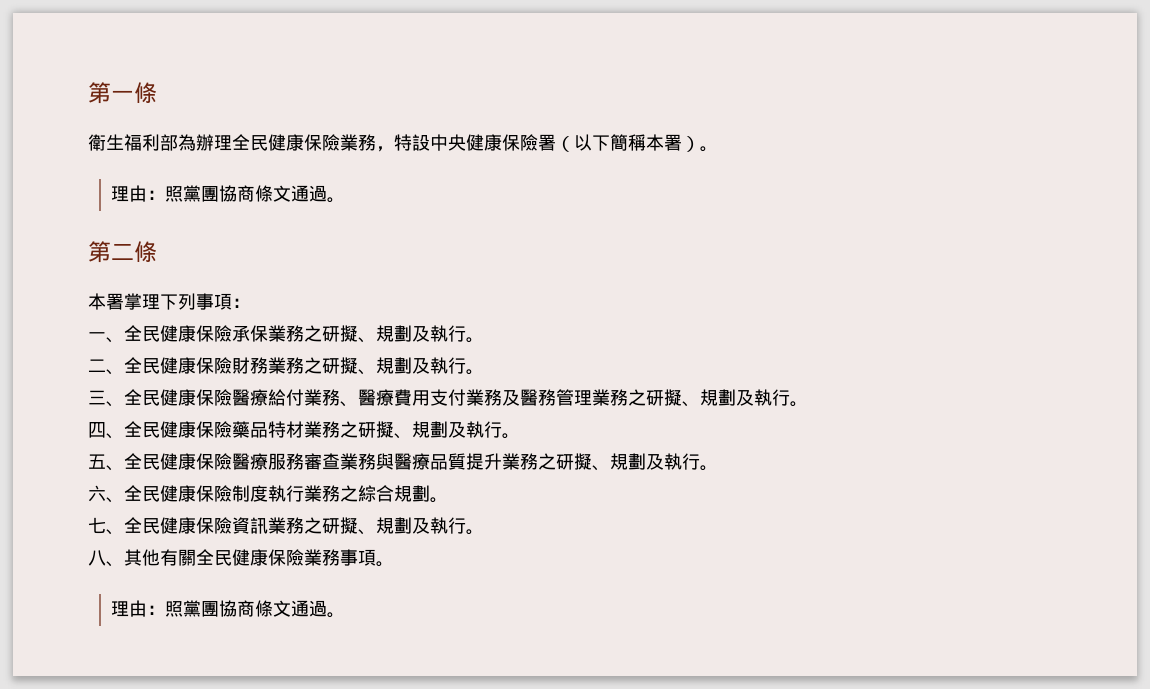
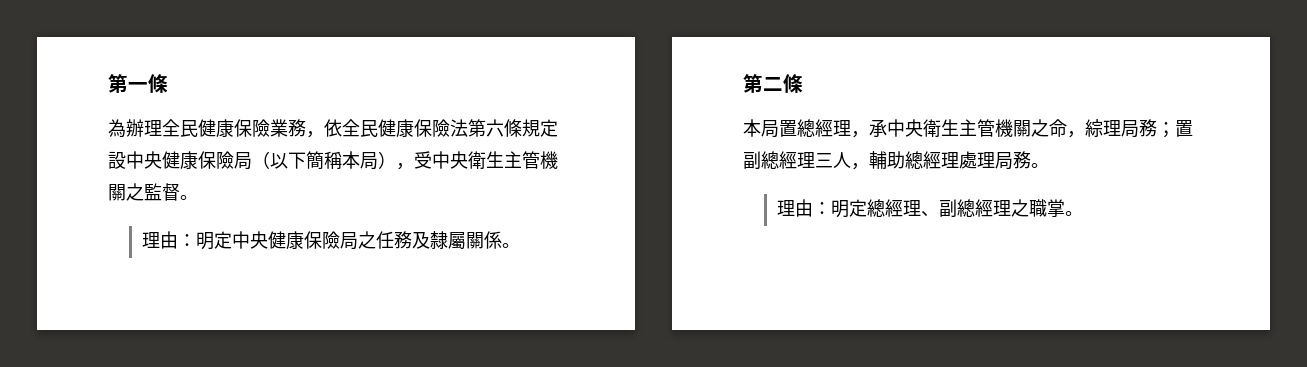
- 衛生福利部為辦理全民健康保險業務，特設中央健康保險署（以下簡稱本署）。
- 理由：照黨團協商條文通過。
+ 為辦理全民健康保險業務，依全民健康保險法第六條規定設中央健康保險局（以下簡稱本局），受中央衛生主管機關之監督。
+ 理由：明定中央健康保險局之任務及隸屬關係。
  第二條
- 本署掌理下列事項：
- 一、全民健康保險承保業務之研擬、規劃及執行。
- 二、全民健康保險財務業務之研擬、規劃及執行。
- 三、全民健康保險醫療給付業務、醫療費用支付業務及醫務管理業務之研擬、規劃及執行。
- 四、全民健康保險藥品特材業務之研擬、規劃及執行。
- 五、全民健康保險醫療服務審查業務與醫療品質提升業務之研擬、規劃及執行。
- 六、全民健康保險制度執行業務之綜合規劃。
- 七、全民健康保險資訊業務之研擬、規劃及執行。
- 八、其他有關全民健康保險業務事項。
- 理由：照黨團協商條文通過。
+ 本局置總經理，承中央衛生主管機關之命，綜理局務；置副總經理三人，輔助總經理處理局務。
+ 理由：明定總經理、副總經理之職掌。

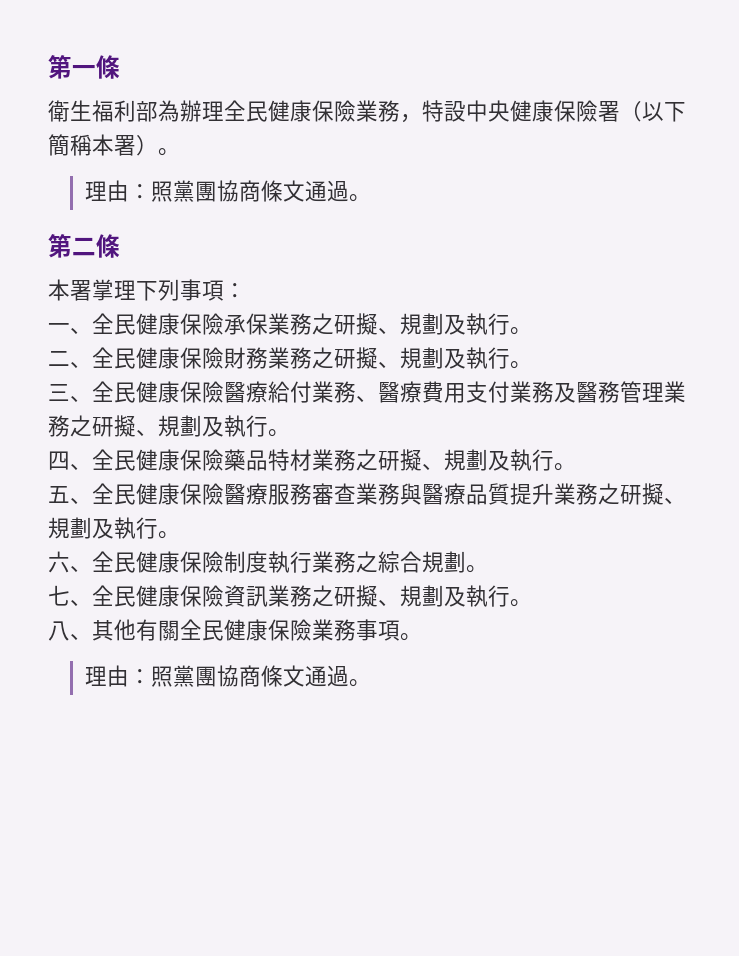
- 為辦理全民健康保險業務，依全民健康保險法第六條規定設中央健康保險局（以下簡稱本局），受中央衛生主管機關之監督。
- 理由：明定中央健康保險局之任務及隸屬關係。
+ 衛生福利部為辦理全民健康保險業務，特設中央健康保險署（以下簡稱本署）。
+ 理由：照黨團協商條文通過。
  第二條
- 本局置總經理，承中央衛生主管機關之命，綜理局務；置副總經理三人，輔助總經理處理局務。
- 理由：明定總經理、副總經理之職掌。
+ 本署掌理下列事項：
+ 一、全民健康保險承保業務之研擬、規劃及執行。
+ 二、全民健康保險財務業務之研擬、規劃及執行。
+ 三、全民健康保險醫療給付業務、醫療費用支付業務及醫務管理業務之研擬、規劃及執行。
+ 四、全民健康保險藥品特材業務之研擬、規劃及執行。
+ 五、全民健康保險醫療服務審查業務與醫療品質提升業務之研擬、規劃及執行。
+ 六、全民健康保險制度執行業務之綜合規劃。
+ 七、全民健康保險資訊業務之研擬、規劃及執行。
+ 八、其他有關全民健康保險業務事項。
+ 理由：照黨團協商條文通過。

